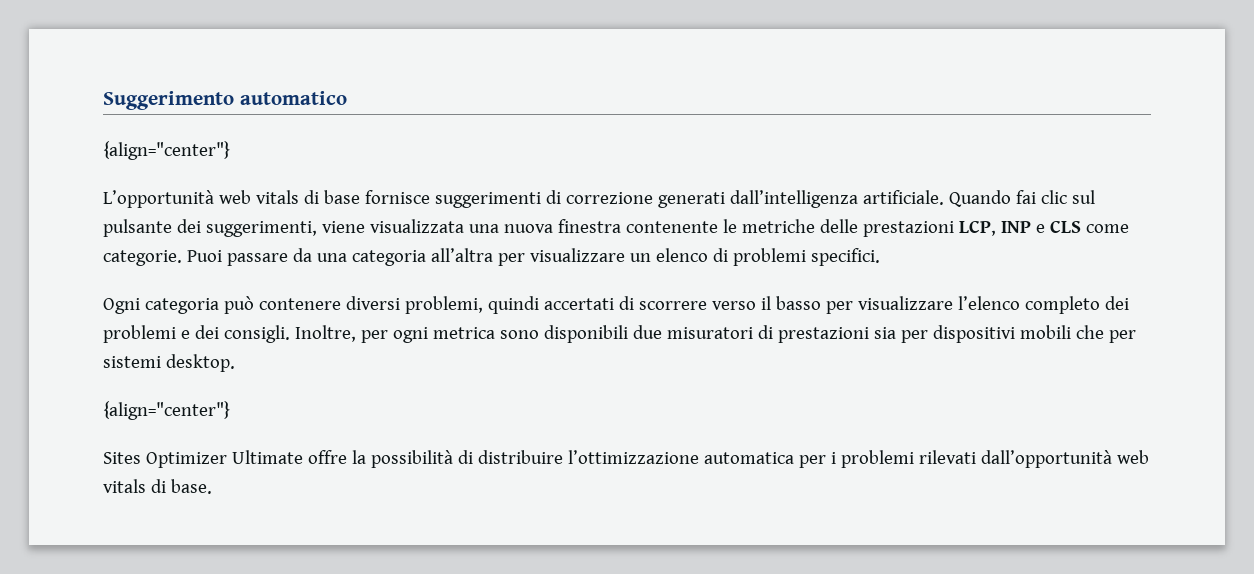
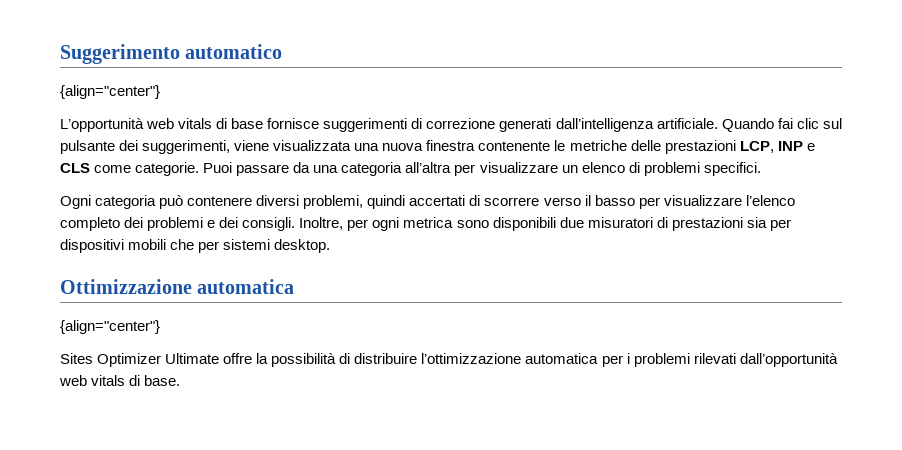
+ Ottimizzazione automatica

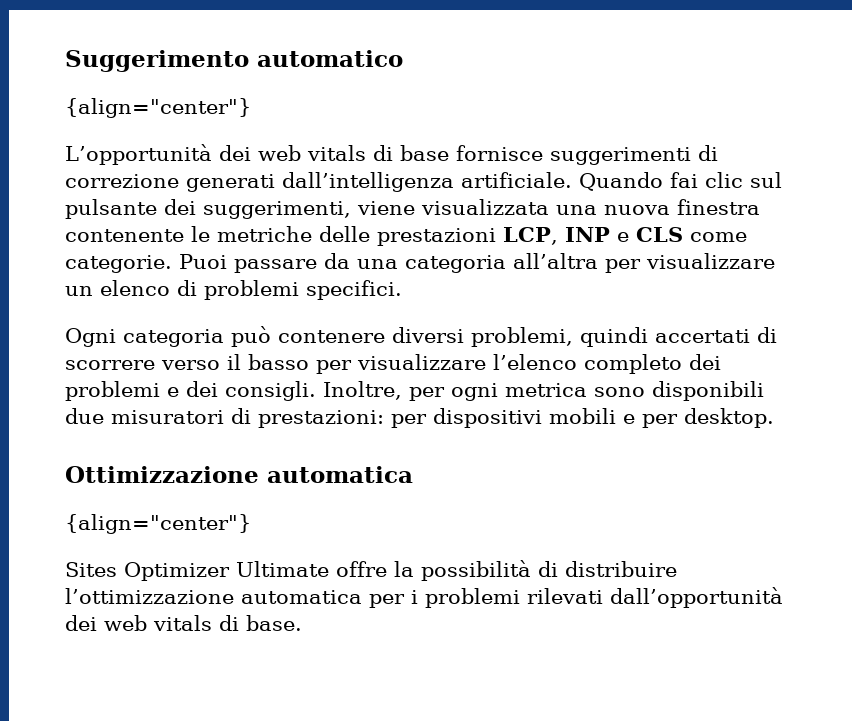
- L’opportunità web vitals di base fornisce suggerimenti di correzione generati dall’intelligenza artificiale.
+ L’opportunità dei web vitals di base fornisce suggerimenti di correzione generati dall’intelligenza artificiale.
- Inoltre, per ogni metrica sono disponibili due misuratori di prestazioni sia per dispositivi mobili che per sistemi desktop.
+ Inoltre, per ogni metrica sono disponibili due misuratori di prestazioni: per dispositivi mobili e per desktop.
- Sites Optimizer Ultimate offre la possibilità di distribuire l’ottimizzazione automatica per i problemi rilevati dall’opportunità web vitals di base.
+ Sites Optimizer Ultimate offre la possibilità di distribuire l’ottimizzazione automatica per i problemi rilevati dall’opportunità dei web vitals di base.

